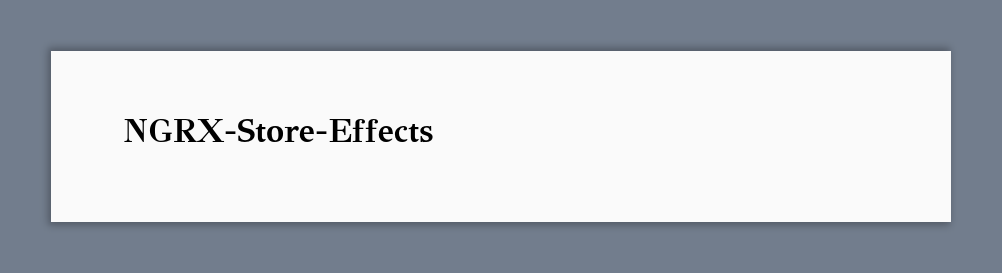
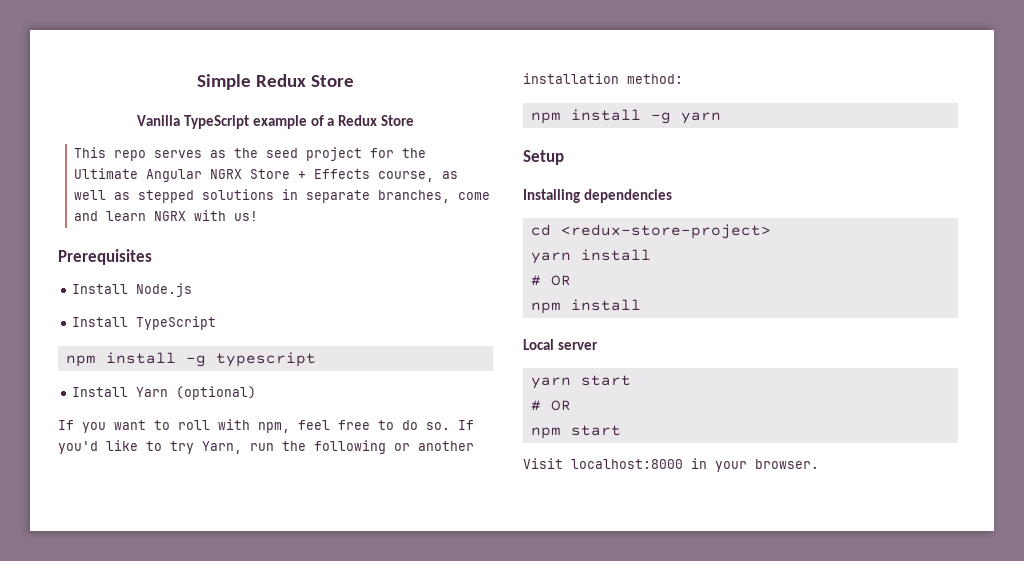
- NGRX-Store-Effects
+ Simple Redux Store
+ Vanilla TypeScript example of a Redux Store
+ This repo serves as the seed project for the Ultimate Angular NGRX Store + Effects course, as well as stepped solutions in separate branches, come and learn NGRX with us!
+ Prerequisites
+ Install Node.js
+ Install TypeScript
+ npm install -g typescript
+ Install Yarn (optional)
+ If you want to roll with npm, feel free to do so. If you'd like to try Yarn, run the following or another installation method:
+ npm install -g yarn
+ Setup
+ Installing dependencies
+ cd <redux-store-project>
+ yarn install
+ # OR
+ npm install
+ Local server
+ yarn start
+ # OR
+ npm start
+ Visit localhost:8000 in your browser.

